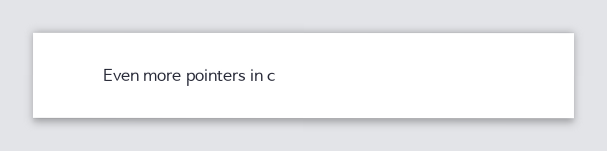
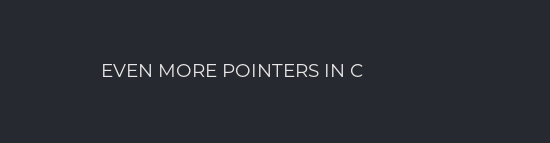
- Even more pointers in c
+ EVEN MORE POINTERS IN C

